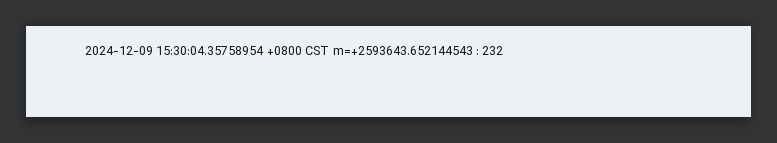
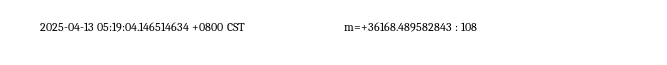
- 2024-12-09 15:30:04.35758954 +0800 CST m=+2593643.652144543 : 232
+ 2025-04-13 05:19:04.146514634 +0800 CST m=+36168.489582843 : 108

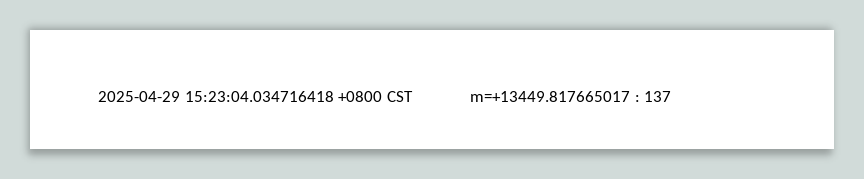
- 2025-04-13 05:19:04.146514634 +0800 CST m=+36168.489582843 : 108
+ 2025-04-29 15:23:04.034716418 +0800 CST m=+13449.817665017 : 137

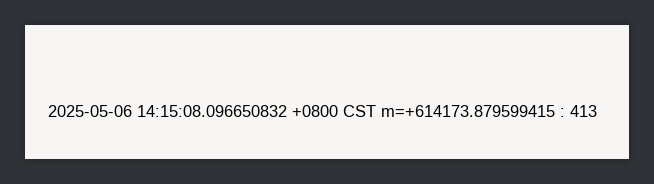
- 2025-04-29 15:23:04.034716418 +0800 CST m=+13449.817665017 : 137
+ 2025-05-06 14:15:08.096650832 +0800 CST m=+614173.879599415 : 413

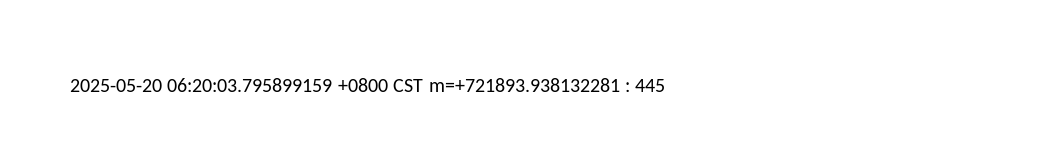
- 2025-05-06 14:15:08.096650832 +0800 CST m=+614173.879599415 : 413
+ 2025-05-20 06:20:03.795899159 +0800 CST m=+721893.938132281 : 445

